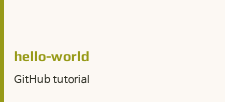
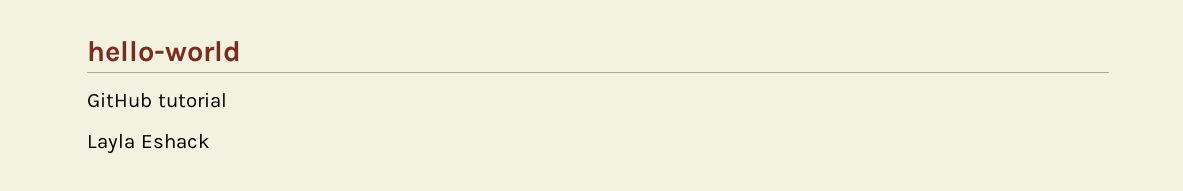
+ Layla Eshack

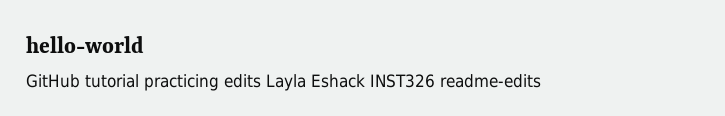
- GitHub tutorial
- Layla Eshack
+ GitHub tutorial practicing edits Layla Eshack INST326 readme-edits

